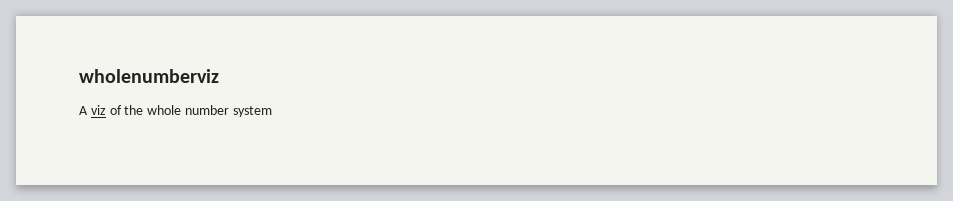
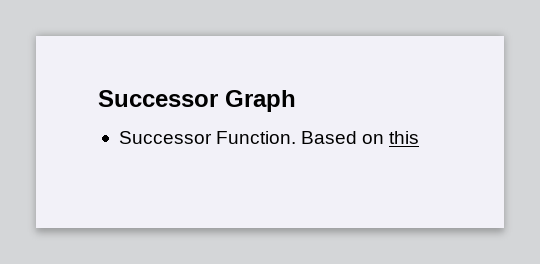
- wholenumberviz
- A viz of the whole number system
+ Successor Graph
+ Successor Function. Based on this

